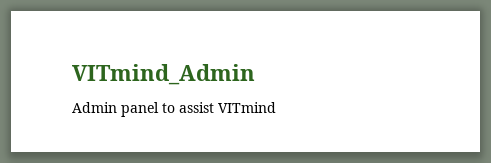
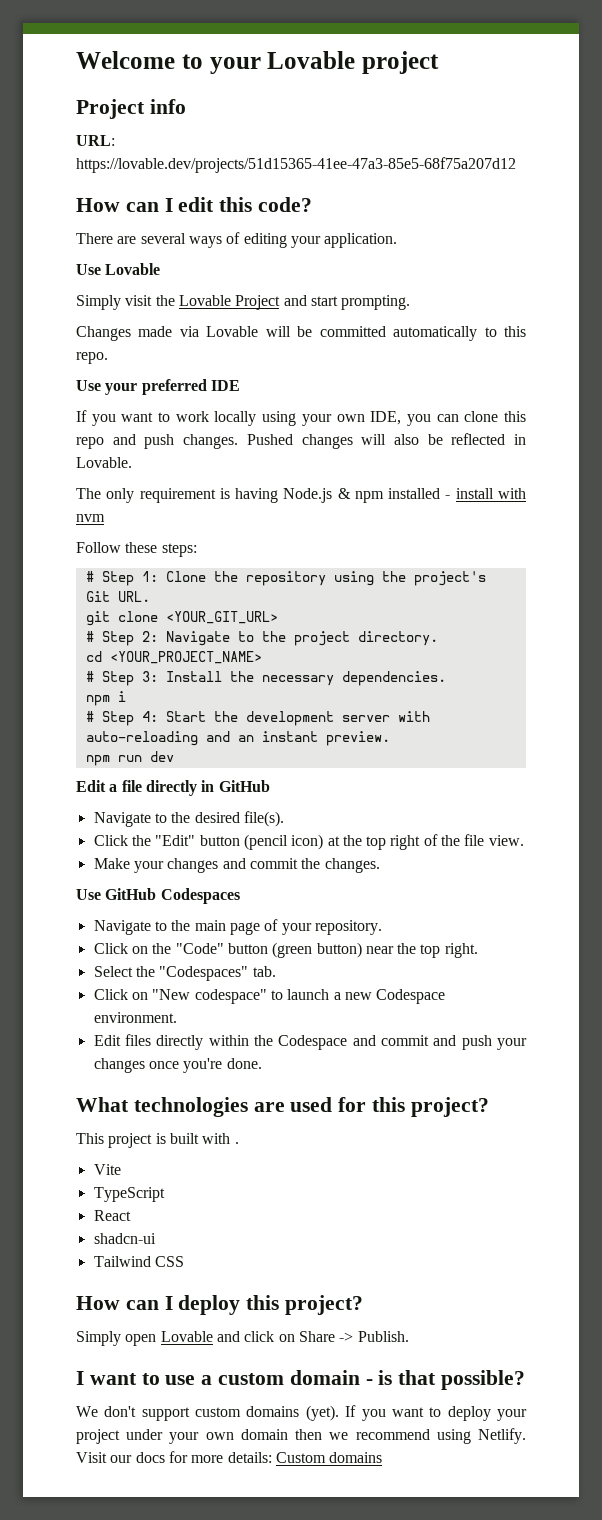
- VITmind_Admin
- Admin panel to assist VITmind
+ Welcome to your Lovable project
+ Project info
+ URL: https://lovable.dev/projects/51d15365-41ee-47a3-85e5-68f75a207d12
+ How can I edit this code?
+ There are several ways of editing your application.
+ Use Lovable
+ Simply visit the Lovable Project and start prompting.
+ Changes made via Lovable will be committed automatically to this repo.
+ Use your preferred IDE
+ If you want to work locally using your own IDE, you can clone this repo and push changes. Pushed changes will also be reflected in Lovable.
+ The only requirement is having Node.js & npm installed - install with nvm
+ Follow these steps:
+ # Step 1: Clone the repository using the project's Git URL.
+ git clone <YOUR_GIT_URL>
+ # Step 2: Navigate to the project directory.
+ cd <YOUR_PROJECT_NAME>
+ # Step 3: Install the necessary dependencies.
+ npm i
+ # Step 4: Start the development server with auto-reloading and an instant preview.
+ npm run dev
+ Edit a file directly in GitHub
+ Navigate to the desired file(s).
+ Click the "Edit" button (pencil icon) at the top right of the file view.
+ Make your changes and commit the changes.
+ Use GitHub Codespaces
+ Navigate to the main page of your repository.
+ Click on the "Code" button (green button) near the top right.
+ Select the "Codespaces" tab.
+ Click on "New codespace" to launch a new Codespace environment.
+ Edit files directly within the Codespace and commit and push your changes once you're done.
+ What technologies are used for this project?
+ This project is built with .
+ Vite
+ TypeScript
+ React
+ shadcn-ui
+ Tailwind CSS
+ How can I deploy this project?
+ Simply open Lovable and click on Share -> Publish.
+ I want to use a custom domain - is that possible?
+ We don't support custom domains (yet). If you want to deploy your project under your own domain then we recommend using Netlify. Visit our docs for more details: Custom domains

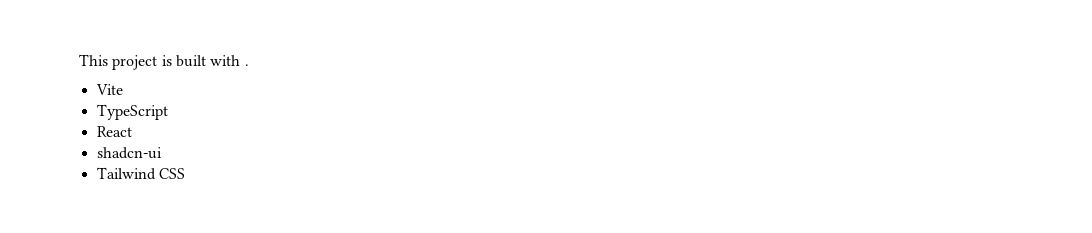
- Welcome to your Lovable project
- Project info
- URL: https://lovable.dev/projects/51d15365-41ee-47a3-85e5-68f75a207d12
- How can I edit this code?
- There are several ways of editing your application.
- Use Lovable
- Simply visit the Lovable Project and start prompting.
- Changes made via Lovable will be committed automatically to this repo.
- Use your preferred IDE
- If you want to work locally using your own IDE, you can clone this repo and push changes. Pushed changes will also be reflected in Lovable.
- The only requirement is having Node.js & npm installed - install with nvm
- Follow these steps:
- # Step 1: Clone the repository using the project's Git URL.
- git clone <YOUR_GIT_URL>
- # Step 2: Navigate to the project directory.
- cd <YOUR_PROJECT_NAME>
- # Step 3: Install the necessary dependencies.
- npm i
- # Step 4: Start the development server with auto-reloading and an instant preview.
- npm run dev
- Edit a file directly in GitHub
- Navigate to the desired file(s).
- Click the "Edit" button (pencil icon) at the top right of the file view.
- Make your changes and commit the changes.
- Use GitHub Codespaces
- Navigate to the main page of your repository.
- Click on the "Code" button (green button) near the top right.
- Select the "Codespaces" tab.
- Click on "New codespace" to launch a new Codespace environment.
- Edit files directly within the Codespace and commit and push your changes once you're done.
- What technologies are used for this project?
- How can I deploy this project?
- Simply open Lovable and click on Share -> Publish.
- I want to use a custom domain - is that possible?
- We don't support custom domains (yet). If you want to deploy your project under your own domain then we recommend using Netlify. Visit our docs for more details: Custom domains

